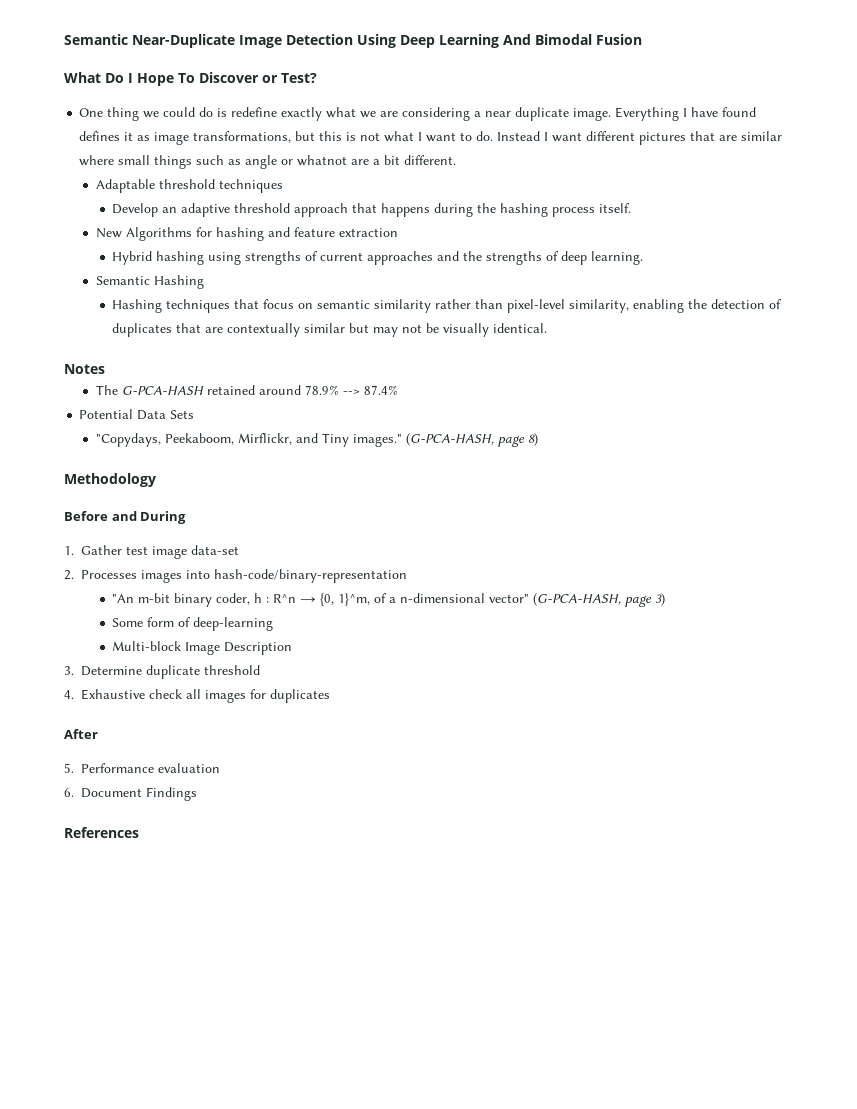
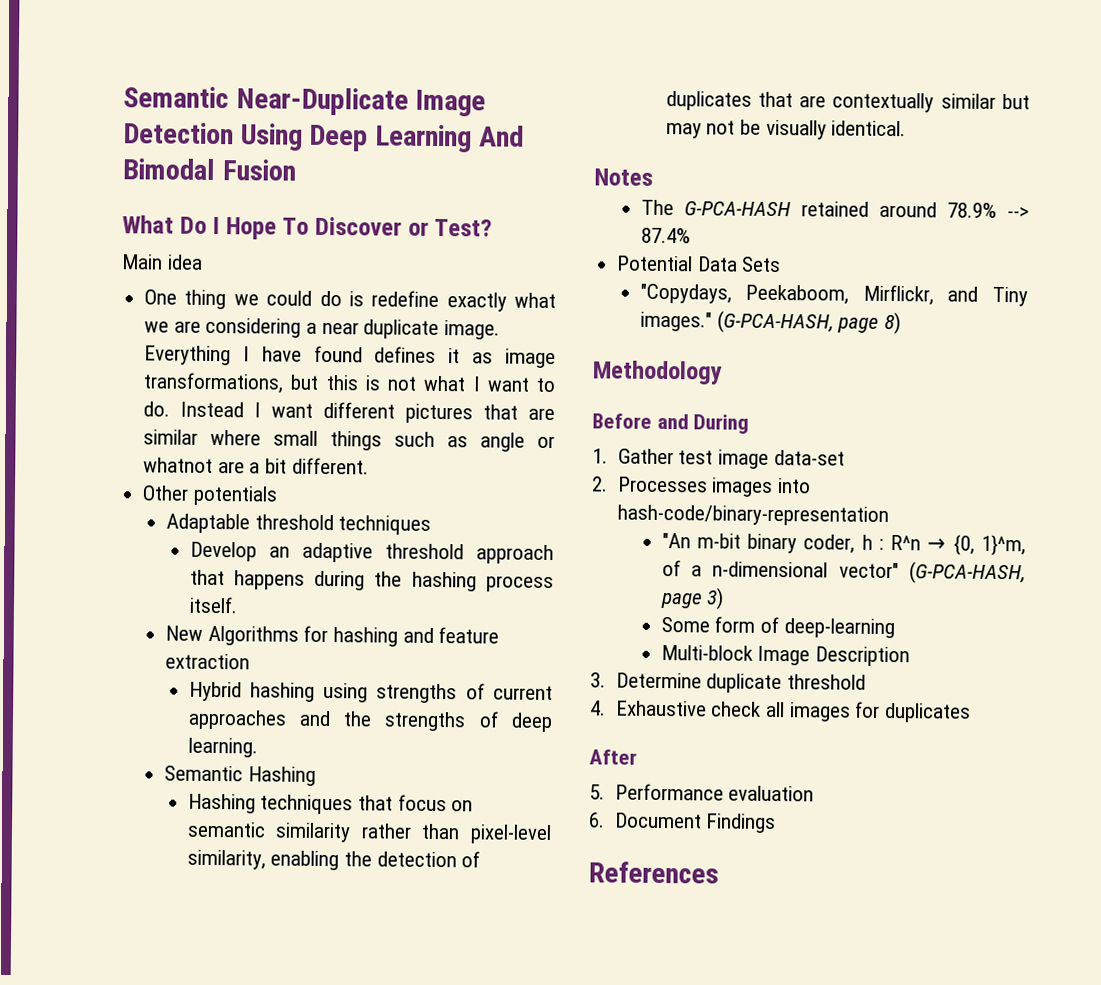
+ Main idea
+ Other potentials

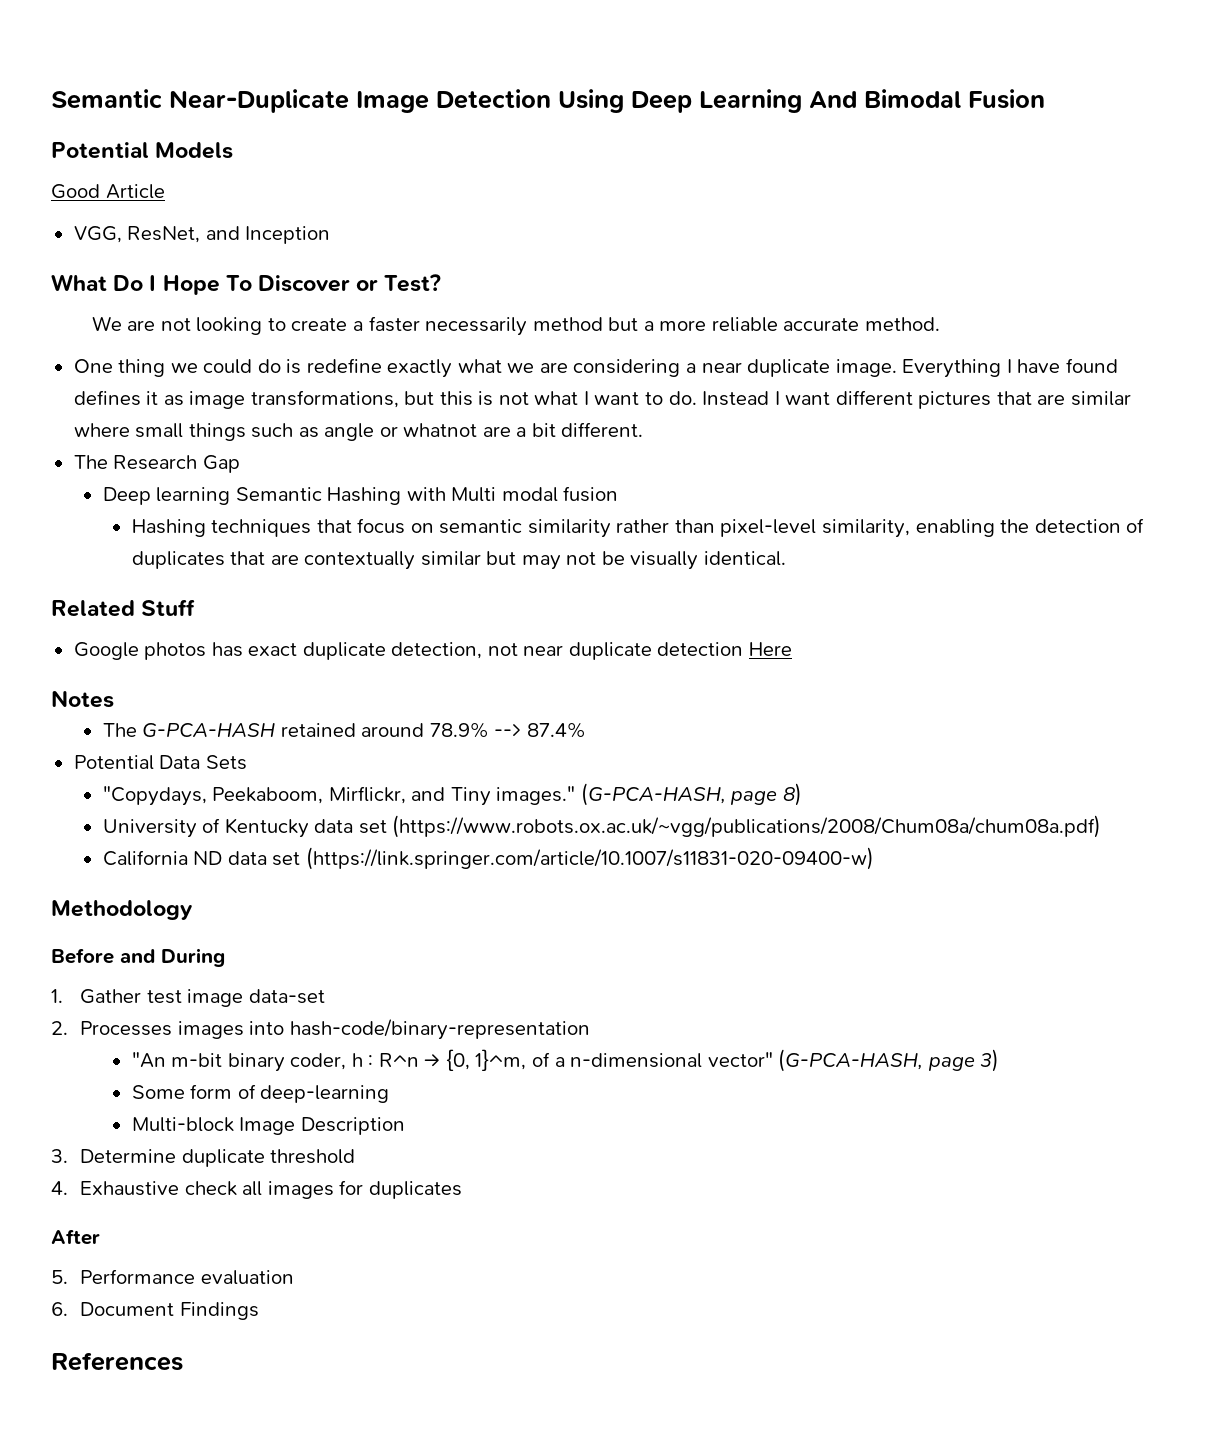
+ Potential Models
+ Good Article
+ VGG, ResNet, and Inception
- Main idea
+ We are not looking to create a faster necessarily method but a more reliable accurate method.
- Other potentials
- Adaptable threshold techniques
- Develop an adaptive threshold approach that happens during the hashing process itself.
- New Algorithms for hashing and feature extraction
- Hybrid hashing using strengths of current approaches and the strengths of deep learning.
- Semantic Hashing
+ The Research Gap
+ Deep learning Semantic Hashing with Multi modal fusion
+ Related Stuff
+ Google photos has exact duplicate detection, not near duplicate detection Here
+ University of Kentucky data set (https://www.robots.ox.ac.uk/~vgg/publications/2008/Chum08a/chum08a.pdf)
+ California ND data set (https://link.springer.com/article/10.1007/s11831-020-09400-w)

